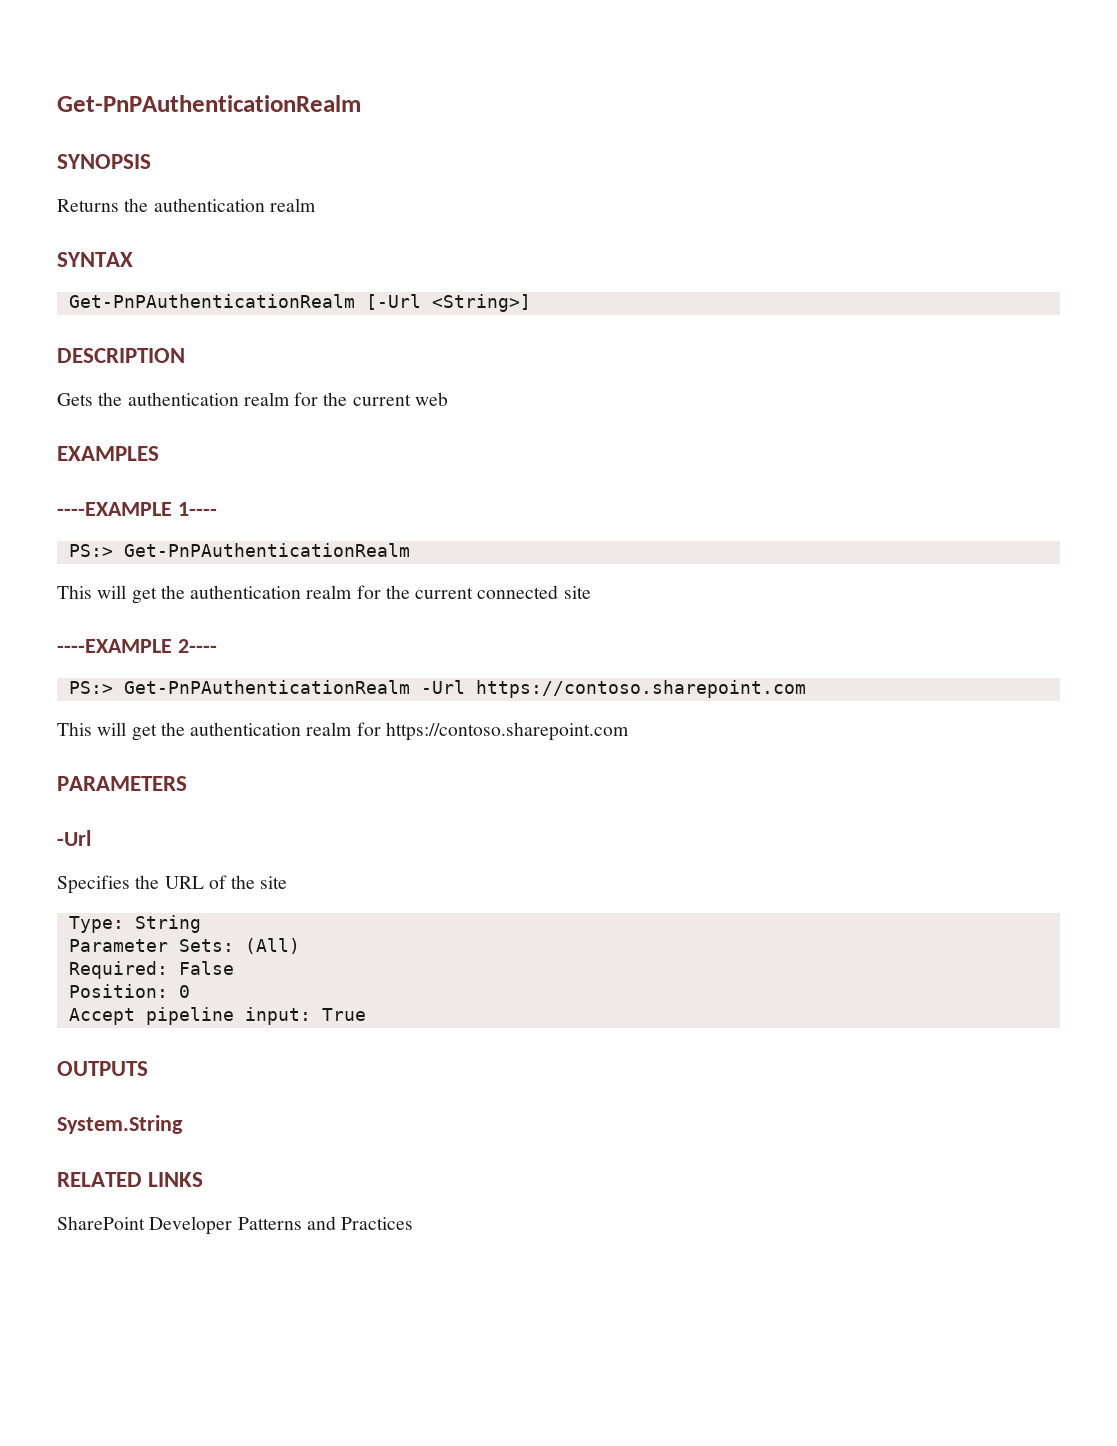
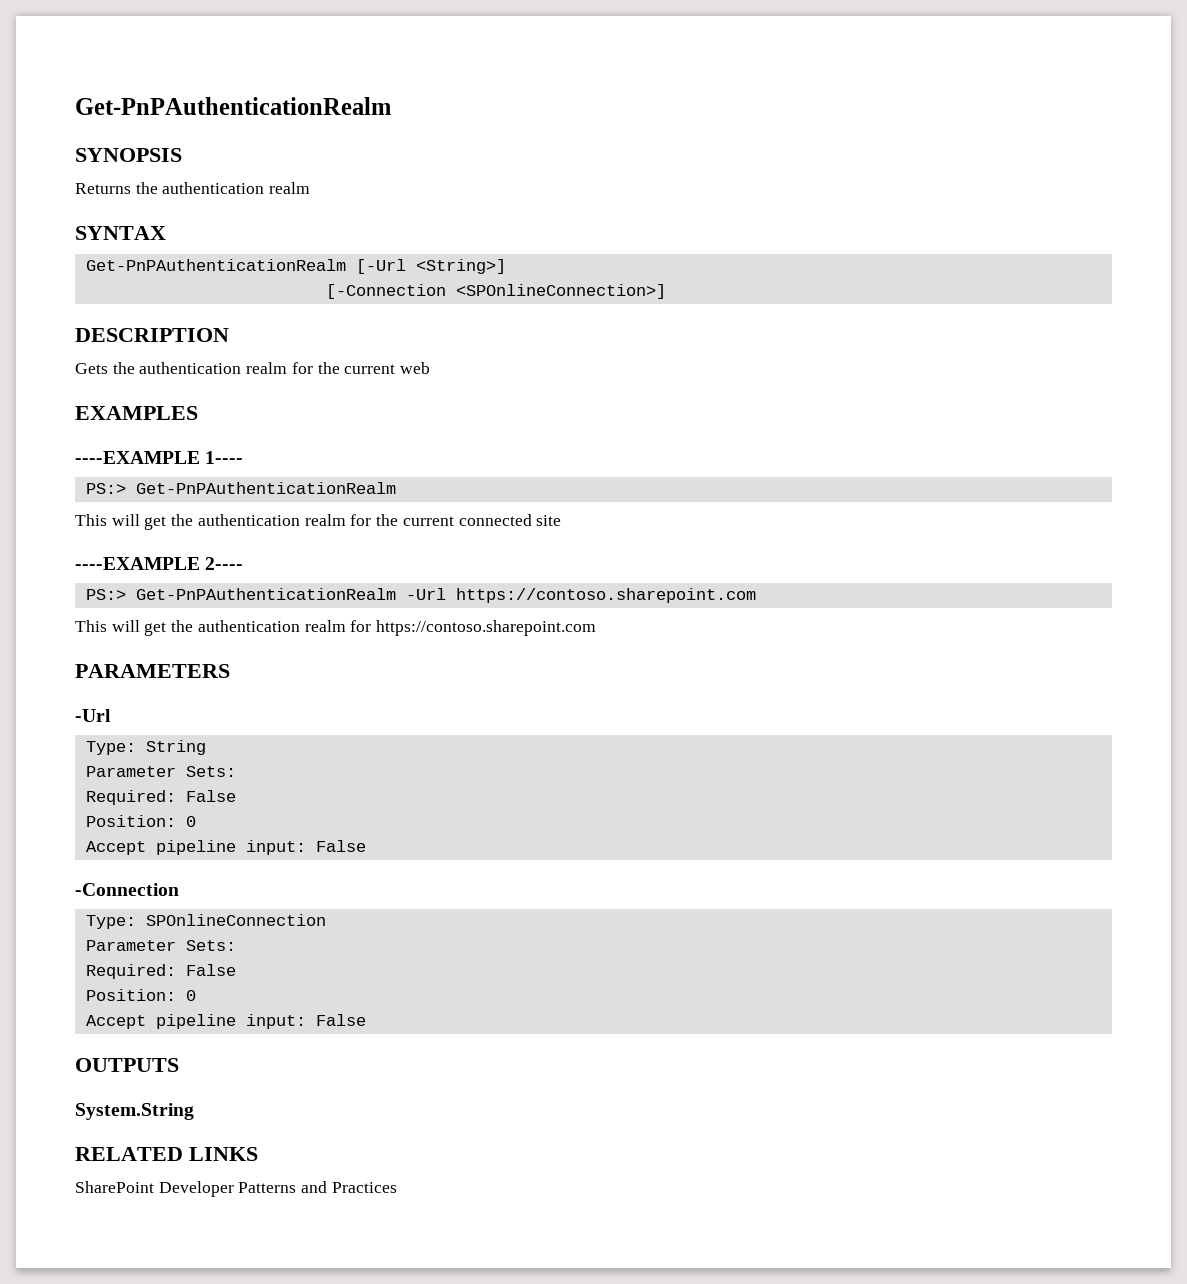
+ [-Connection <SPOnlineConnection>]
- Specifies the URL of the site
  Type: String
- Parameter Sets: (All)
+ Parameter Sets:
  Required: False
  Position: 0
- Accept pipeline input: True
+ Accept pipeline input: False
+ -Connection
+ Type: SPOnlineConnection
+ Parameter Sets:
+ Required: False
+ Position: 0
+ Accept pipeline input: False

